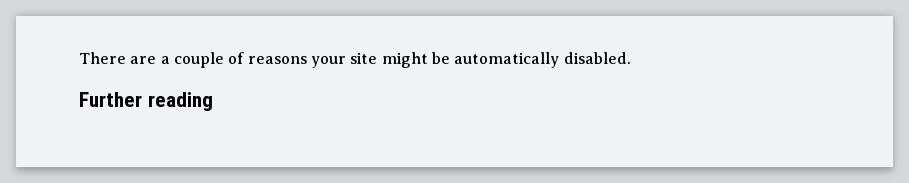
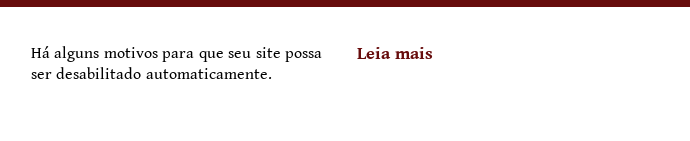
- There are a couple of reasons your site might be automatically disabled.
- Further reading
+ Há alguns motivos para que seu site possa ser desabilitado automaticamente.
+ Leia mais

